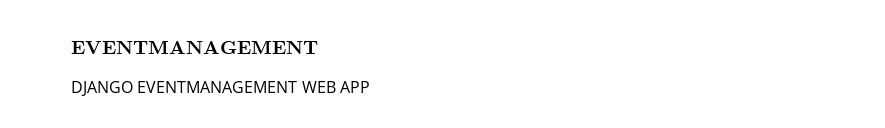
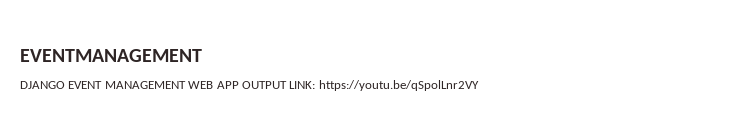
- DJANGO EVENTMANAGEMENT WEB APP
+ DJANGO EVENT MANAGEMENT WEB APP OUTPUT LINK: https://youtu.be/qSpolLnr2VY

